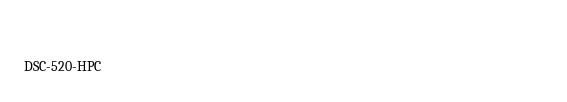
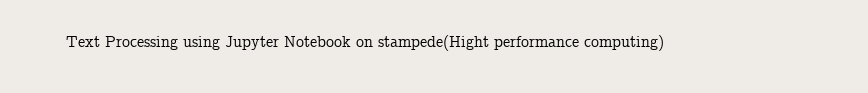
- DSC-520-HPC
+ Text Processing using Jupyter Notebook on stampede(Hight performance computing)

